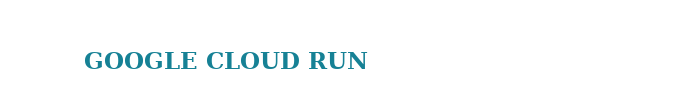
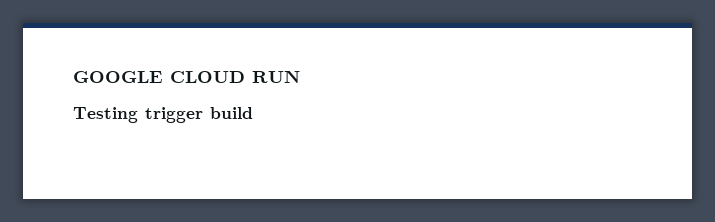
+ Testing trigger build

